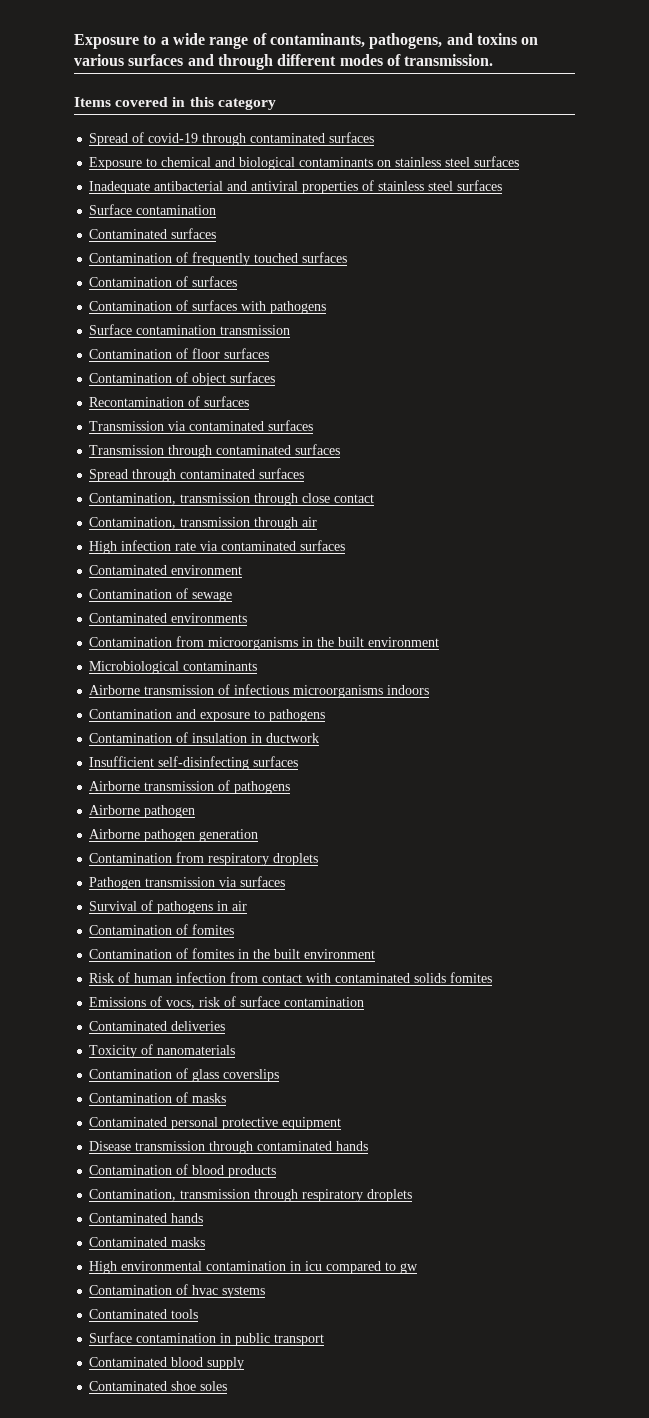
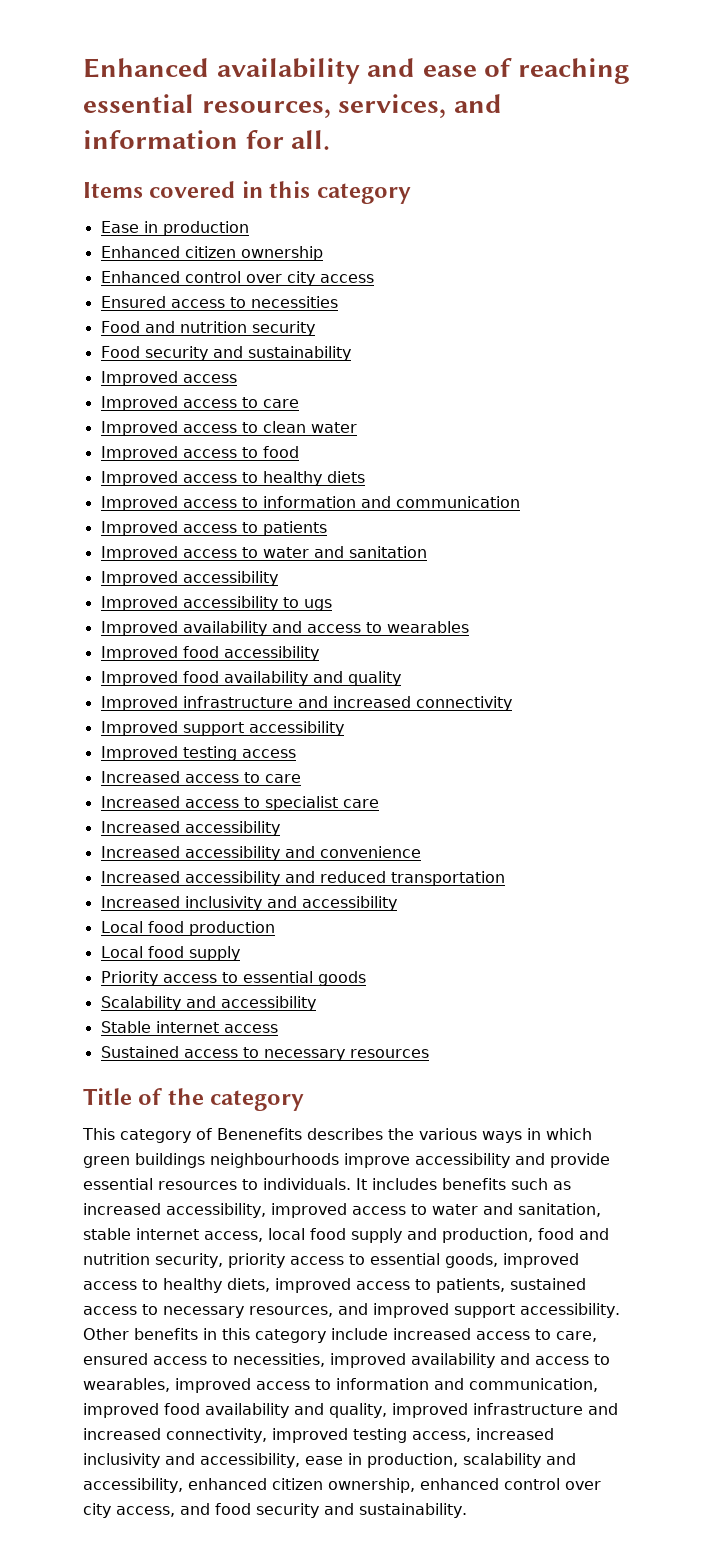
- Exposure to a wide range of contaminants, pathogens, and toxins on various surfaces and through different modes of transmission.
+ Enhanced availability and ease of reaching essential resources, services, and information for all.
- Spread of covid-19 through contaminated surfaces
- Exposure to chemical and biological contaminants on stainless steel surfaces
- Inadequate antibacterial and antiviral properties of stainless steel surfaces
- Surface contamination
- Contaminated surfaces
- Contamination of frequently touched surfaces
- Contamination of surfaces
- Contamination of surfaces with pathogens
- Surface contamination transmission
- Contamination of floor surfaces
- Contamination of object surfaces
- Recontamination of surfaces
- Transmission via contaminated surfaces
- Transmission through contaminated surfaces
- Spread through contaminated surfaces
- Contamination, transmission through close contact
- Contamination, transmission through air
- High infection rate via contaminated surfaces
- Contaminated environment
- Contamination of sewage
- Contaminated environments
- Contamination from microorganisms in the built environment
- Microbiological contaminants
- Airborne transmission of infectious microorganisms indoors
- Contamination and exposure to pathogens
- Contamination of insulation in ductwork
- Insufficient self-disinfecting surfaces
- Airborne transmission of pathogens
- Airborne pathogen
- Airborne pathogen generation
- Contamination from respiratory droplets
- Pathogen transmission via surfaces
- Survival of pathogens in air
- Contamination of fomites
- Contamination of fomites in the built environment
- Risk of human infection from contact with contaminated solids fomites
- Emissions of vocs, risk of surface contamination
- Contaminated deliveries
- Toxicity of nanomaterials
- Contamination of glass coverslips
- Contamination of masks
- Contaminated personal protective equipment
- Disease transmission through contaminated hands
- Contamination of blood products
- Contamination, transmission through respiratory droplets
- Contaminated hands
- Contaminated masks
- High environmental contamination in icu compared to gw
- Contamination of hvac systems
- Contaminated tools
- Surface contamination in public transport
- Contaminated blood supply
- Contaminated shoe soles
+ Ease in production
+ Enhanced citizen ownership
+ Enhanced control over city access
+ Ensured access to necessities
+ Food and nutrition security
+ Food security and sustainability
+ Improved access
+ Improved access to care
+ Improved access to clean water
+ Improved access to food
+ Improved access to healthy diets
+ Improved access to information and communication
+ Improved access to patients
+ Improved access to water and sanitation
+ Improved accessibility
+ Improved accessibility to ugs
+ Improved availability and access to wearables
+ Improved food accessibility
+ Improved food availability and quality
+ Improved infrastructure and increased connectivity
+ Improved support accessibility
+ Improved testing access
+ Increased access to care
+ Increased access to specialist care
+ Increased accessibility
+ Increased accessibility and convenience
+ Increased accessibility and reduced transportation
+ Increased inclusivity and accessibility
+ Local food production
+ Local food supply
+ Priority access to essential goods
+ Scalability and accessibility
+ Stable internet access
+ Sustained access to necessary resources
+ Title of the category
+ This category of Benenefits describes the various ways in which green buildings neighbourhoods improve accessibility and provide essential resources to individuals. It includes benefits such as increased accessibility, improved access to water and sanitation, stable internet access, local food supply and production, food and nutrition security, priority access to essential goods, improved access to healthy diets, improved access to patients, sustained access to necessary resources, and improved support accessibility. Other benefits in this category include increased access to care, ensured access to necessities, improved availability and access to wearables, improved access to information and communication, improved food availability and quality, improved infrastructure and increased connectivity, improved testing access, increased inclusivity and accessibility, ease in production, scalability and accessibility, enhanced citizen ownership, enhanced control over city access, and food security and sustainability.

